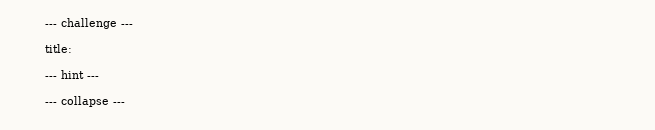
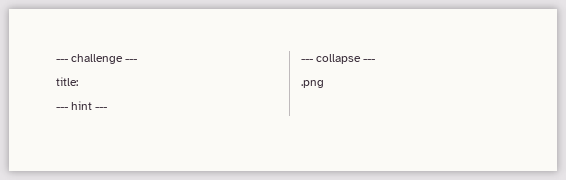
+ .png

